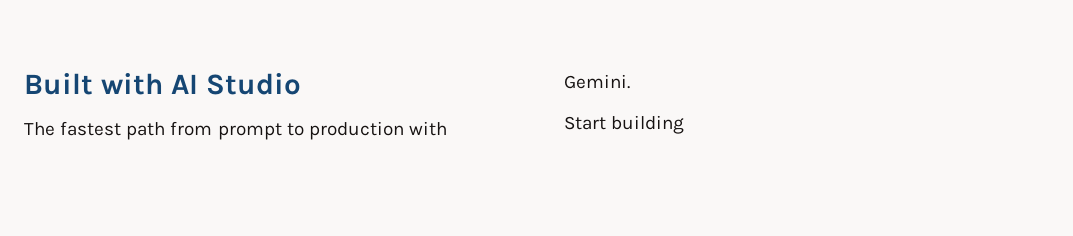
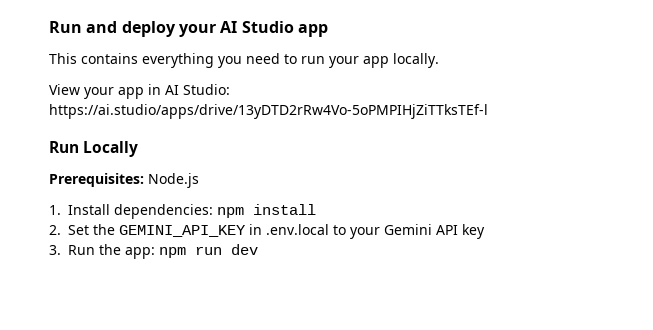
- Built with AI Studio
- The fastest path from prompt to production with Gemini.
- Start building
+ Run and deploy your AI Studio app
+ This contains everything you need to run your app locally.
+ View your app in AI Studio: https://ai.studio/apps/drive/13yDTD2rRw4Vo-5oPMPIHjZiTTksTEf-l
+ Run Locally
+ Prerequisites: Node.js
+ 1. Install dependencies: npm install
+ 2. Set the GEMINI_API_KEY in .env.local to your Gemini API key
+ 3. Run the app: npm run dev

